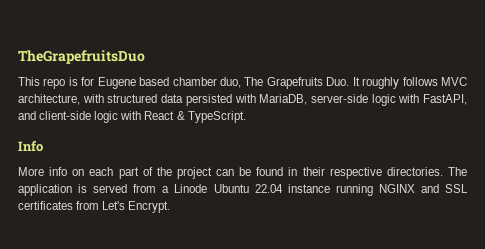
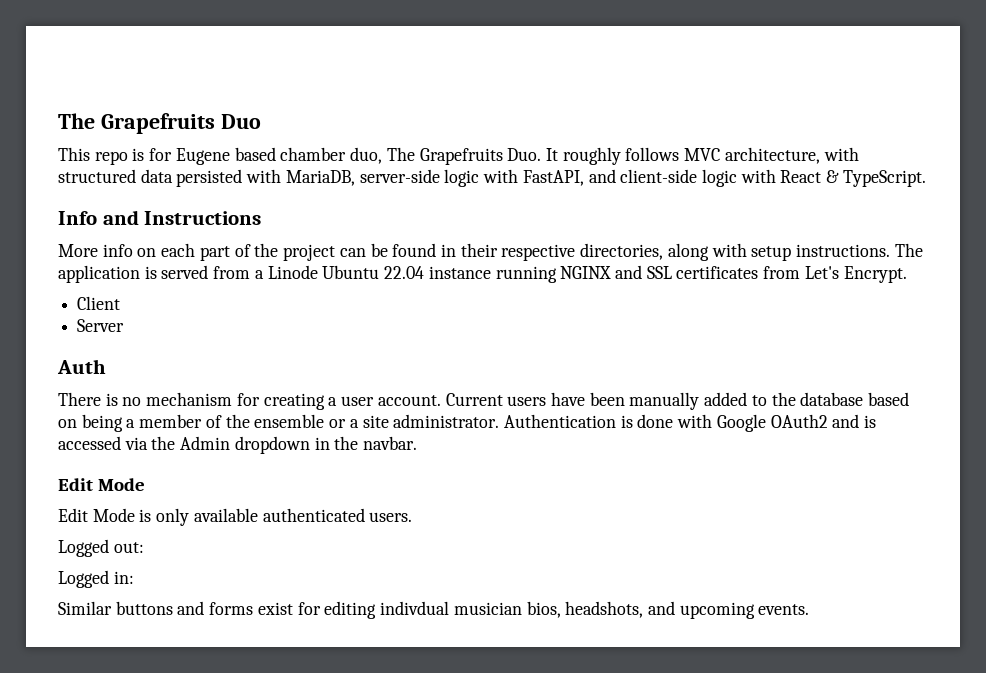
- TheGrapefruitsDuo
+ The Grapefruits Duo
- Info
+ Info and Instructions
- More info on each part of the project can be found in their respective directories.
+ More info on each part of the project can be found in their respective directories, along with setup instructions.
+ Client
+ Server
+ Auth
+ There is no mechanism for creating a user account. Current users have been manually added to the database based on being a member of the ensemble or a site administrator. Authentication is done with Google OAuth2 and is accessed via the Admin dropdown in the navbar.
+ Edit Mode
+ Edit Mode is only available authenticated users.
+ Logged out:
+ Logged in:
+ Similar buttons and forms exist for editing indivdual musician bios, headshots, and upcoming events.

